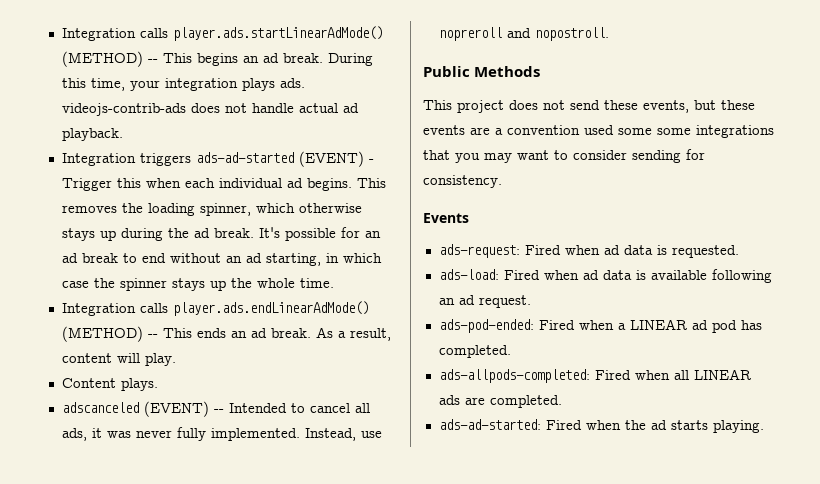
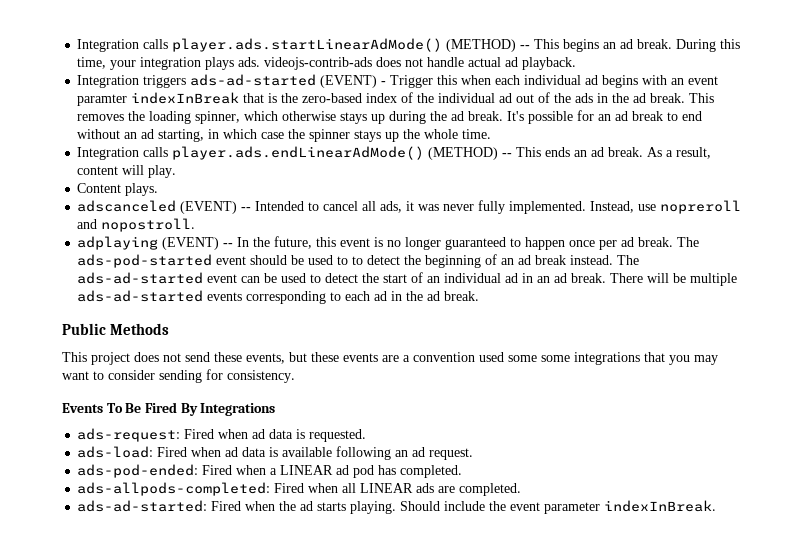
- Integration triggers ads-ad-started (EVENT) - Trigger this when each individual ad begins.
+ Integration triggers ads-ad-started (EVENT) - Trigger this when each individual ad begins with an event paramter indexInBreak that is the zero-based index of the individual ad out of the ads in the ad break.
+ adplaying (EVENT) -- In the future, this event is no longer guaranteed to happen once per ad break. The ads-pod-started event should be used to to detect the beginning of an ad break instead. The ads-ad-started event can be used to detect the start of an individual ad in an ad break. There will be multiple ads-ad-started events corresponding to each ad in the ad break.
- Events
+ Events To Be Fired By Integrations
+ Should include the event parameter indexInBreak.

